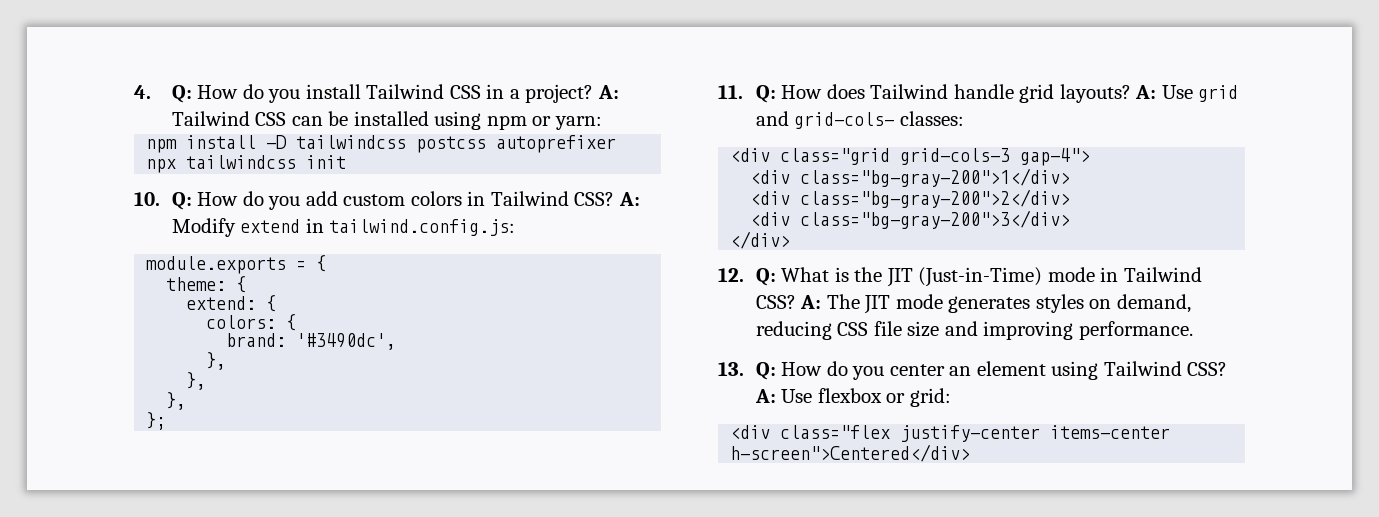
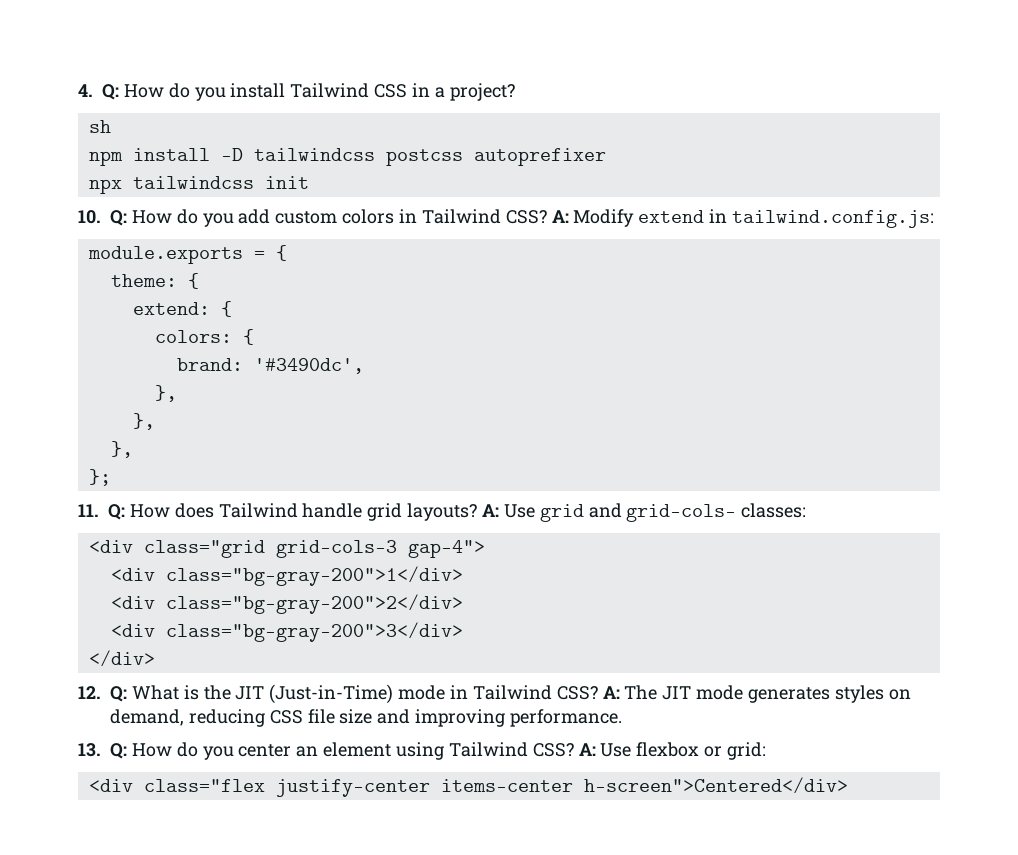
- 4. Q: How do you install Tailwind CSS in a project? A: Tailwind CSS can be installed using npm or yarn:
+ 4. Q: How do you install Tailwind CSS in a project?
+ sh

